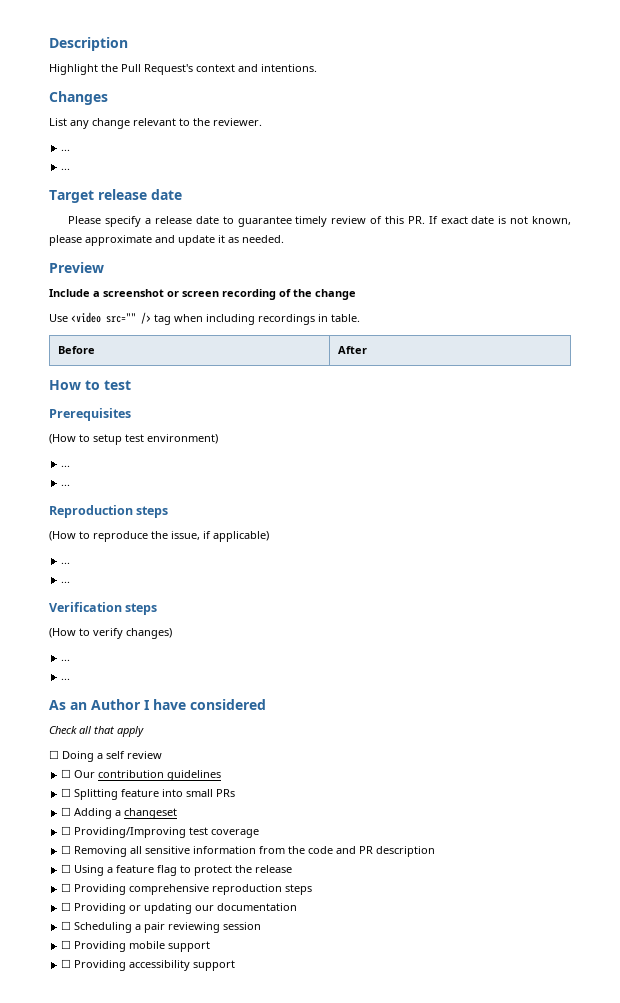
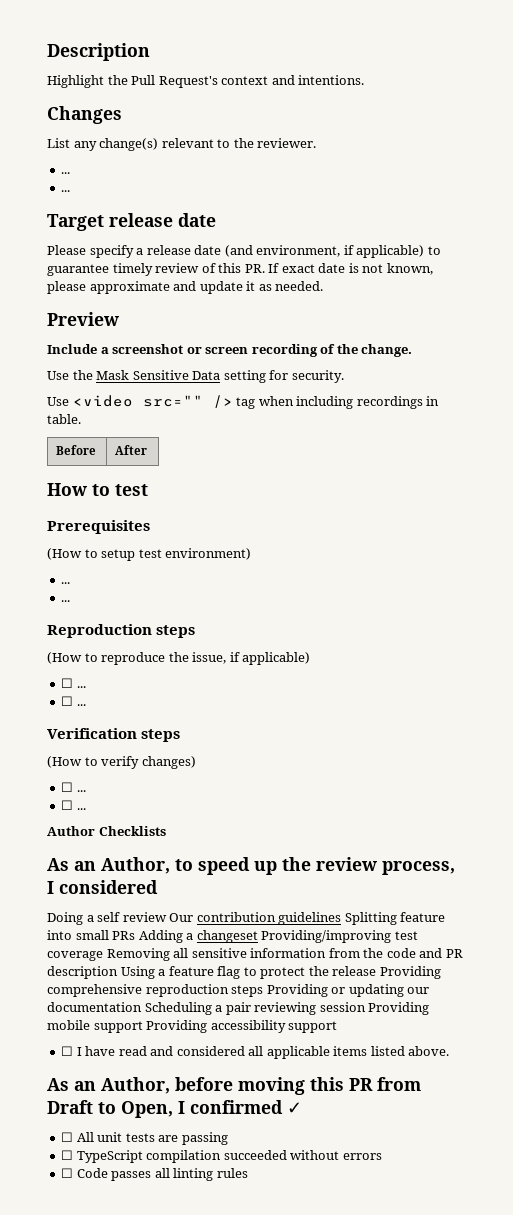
- List any change relevant to the reviewer.
+ List any change(s) relevant to the reviewer.
- Please specify a release date to guarantee timely review of this PR. If exact date is not known, please approximate and update it as needed.
+ Please specify a release date (and environment, if applicable) to guarantee timely review of this PR. If exact date is not known, please approximate and update it as needed.
- Include a screenshot or screen recording of the change
+ Include a screenshot or screen recording of the change.
+ Use the Mask Sensitive Data setting for security.
  (How to reproduce the issue, if applicable)
- ...
- ...
+ ☐ ...
+ ☐ ...
  (How to verify changes)
- ...
- ...
- As an Author I have considered
- Check all that apply
- ☐ Doing a self review
- ☐ Our contribution guidelines
- ☐ Splitting feature into small PRs
- ☐ Adding a changeset
- ☐ Providing/Improving test coverage
- ☐ Removing all sensitive information from the code and PR description
- ☐ Using a feature flag to protect the release
- ☐ Providing comprehensive reproduction steps
- ☐ Providing or updating our documentation
- ☐ Scheduling a pair reviewing session
- ☐ Providing mobile support
- ☐ Providing accessibility support
+ ☐ ...
+ ☐ ...
+ Author Checklists
+ As an Author, to speed up the review process, I considered
+ Doing a self review Our contribution guidelines Splitting feature into small PRs Adding a changeset Providing/improving test coverage Removing all sensitive information from the code and PR description Using a feature flag to protect the release Providing comprehensive reproduction steps Providing or updating our documentation Scheduling a pair reviewing session Providing mobile support Providing accessibility support
+ ☐ I have read and considered all applicable items listed above.
+ As an Author, before moving this PR from Draft to Open, I confirmed ✓
+ ☐ All unit tests are passing
+ ☐ TypeScript compilation succeeded without errors
+ ☐ Code passes all linting rules

